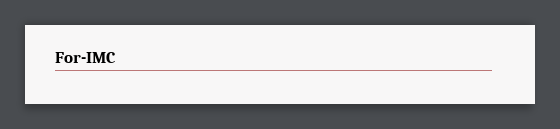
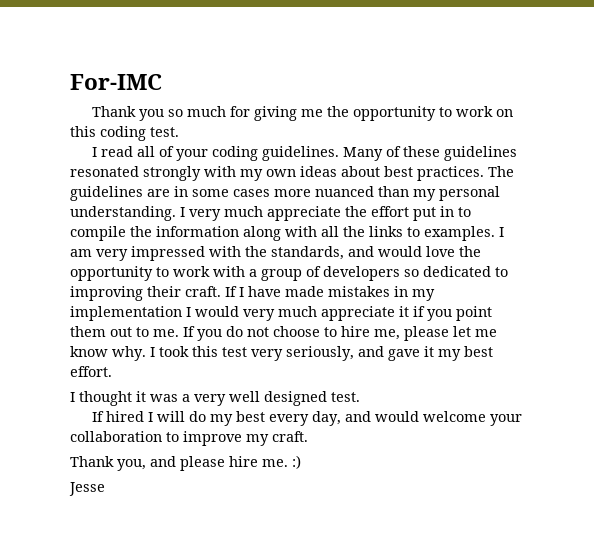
+ Thank you so much for giving me the opportunity to work on this coding test.
+ I read all of your coding guidelines. Many of these guidelines resonated strongly with my own ideas about best practices. The guidelines are in some cases more nuanced than my personal understanding. I very much appreciate the effort put in to compile the information along with all the links to examples. I am very impressed with the standards, and would love the opportunity to work with a group of developers so dedicated to improving their craft. If I have made mistakes in my implementation I would very much appreciate it if you point them out to me. If you do not choose to hire me, please let me know why. I took this test very seriously, and gave it my best effort.
+ I thought it was a very well designed test.
+ If hired I will do my best every day, and would welcome your collaboration to improve my craft.
+ Thank you, and please hire me. :)
+ Jesse

